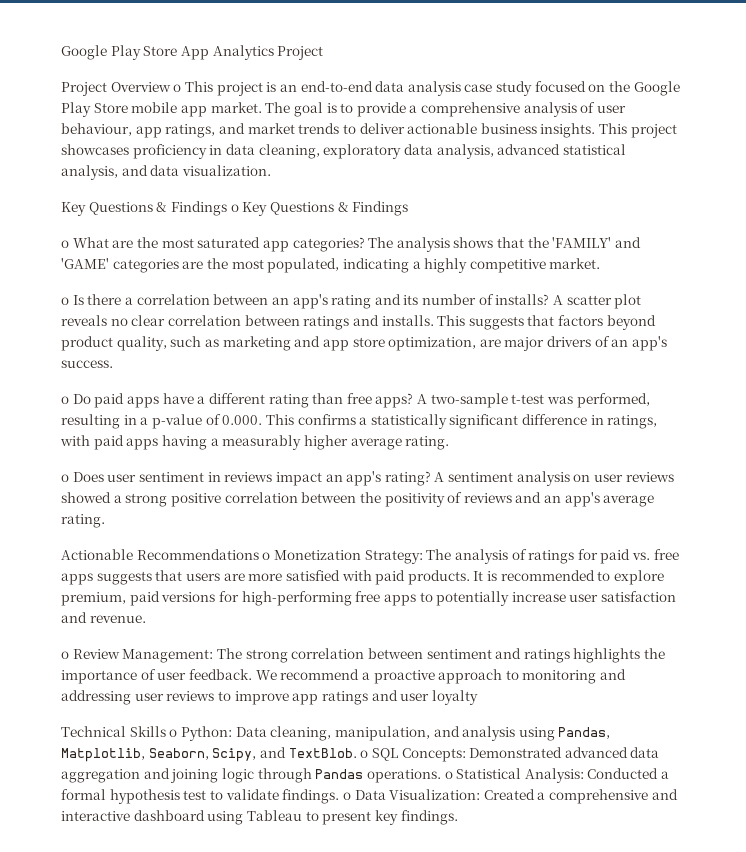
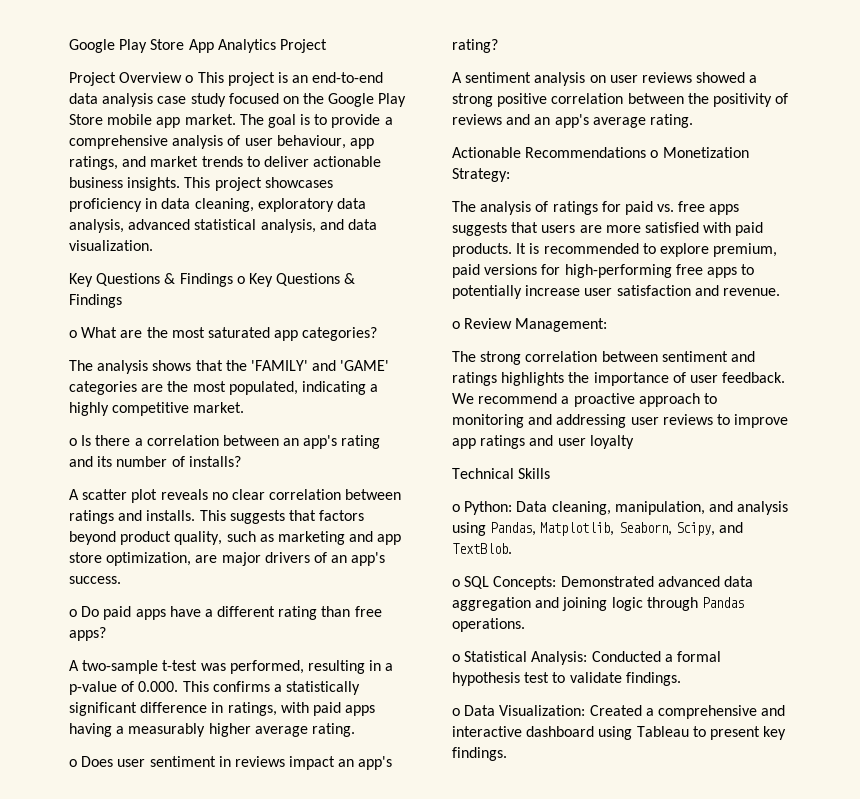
- o What are the most saturated app categories? The analysis shows that the 'FAMILY' and 'GAME' categories are the most populated, indicating a highly competitive market.
+ o What are the most saturated app categories?
+ The analysis shows that the 'FAMILY' and 'GAME' categories are the most populated, indicating a highly competitive market.
- o Is there a correlation between an app's rating and its number of installs? A scatter plot reveals no clear correlation between ratings and installs.
+ o Is there a correlation between an app's rating and its number of installs?
+ A scatter plot reveals no clear correlation between ratings and installs.
- o Do paid apps have a different rating than free apps? A two-sample t-test was performed, resulting in a p-value of 0.000. This confirms a statistically significant difference in ratings, with paid apps having a measurably higher average rating.
+ o Do paid apps have a different rating than free apps?
+ A two-sample t-test was performed, resulting in a p-value of 0.000. This confirms a statistically significant difference in ratings, with paid apps having a measurably higher average rating.
- o Does user sentiment in reviews impact an app's rating? A sentiment analysis on user reviews showed a strong positive correlation between the positivity of reviews and an app's average rating.
+ o Does user sentiment in reviews impact an app's rating?
+ A sentiment analysis on user reviews showed a strong positive correlation between the positivity of reviews and an app's average rating.
- Actionable Recommendations o Monetization Strategy: The analysis of ratings for paid vs. free apps suggests that users are more satisfied with paid products.
+ Actionable Recommendations o Monetization Strategy:
+ The analysis of ratings for paid vs. free apps suggests that users are more satisfied with paid products.
- o Review Management: The strong correlation between sentiment and ratings highlights the importance of user feedback.
+ o Review Management:
+ The strong correlation between sentiment and ratings highlights the importance of user feedback.
- Technical Skills o Python: Data cleaning, manipulation, and analysis using Pandas, Matplotlib, Seaborn, Scipy, and TextBlob. o SQL Concepts: Demonstrated advanced data aggregation and joining logic through Pandas operations. o Statistical Analysis: Conducted a formal hypothesis test to validate findings. o Data Visualization: Created a comprehensive and interactive dashboard using Tableau to present key findings.
+ Technical Skills
+ o Python: Data cleaning, manipulation, and analysis using Pandas, Matplotlib, Seaborn, Scipy, and TextBlob.
+ o SQL Concepts: Demonstrated advanced data aggregation and joining logic through Pandas operations.
+ o Statistical Analysis: Conducted a formal hypothesis test to validate findings.
+ o Data Visualization: Created a comprehensive and interactive dashboard using Tableau to present key findings.

